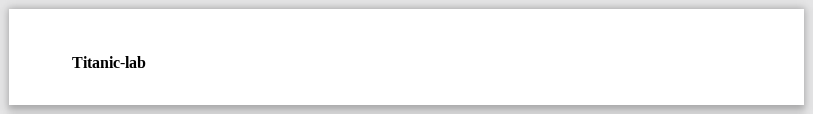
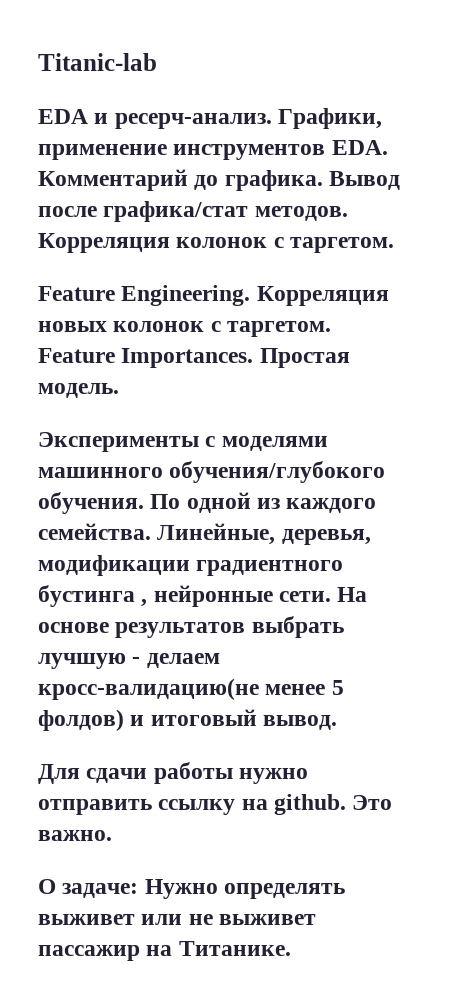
+ EDA и ресерч-анализ. Графики, применение инструментов EDA. Комментарий до графика. Вывод после графика/стат методов. Корреляция колонок с таргетом.
+ Feature Engineering. Корреляция новых колонок с таргетом. Feature Importances. Простая модель.
+ Эксперименты с моделями машинного обучения/глубокого обучения. По одной из каждого семейства. Линейные, деревья, модификации градиентного бустинга , нейронные сети. На основе результатов выбрать лучшую - делаем кросс-валидацию(не менее 5 фолдов) и итоговый вывод.
+ Для сдачи работы нужно отправить ссылку на github. Это важно.
+ О задаче: Нужно определять выживет или не выживет пассажир на Титанике.

